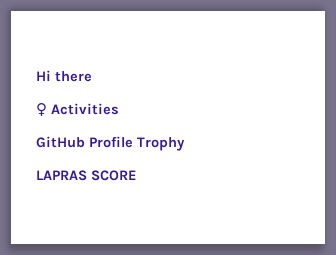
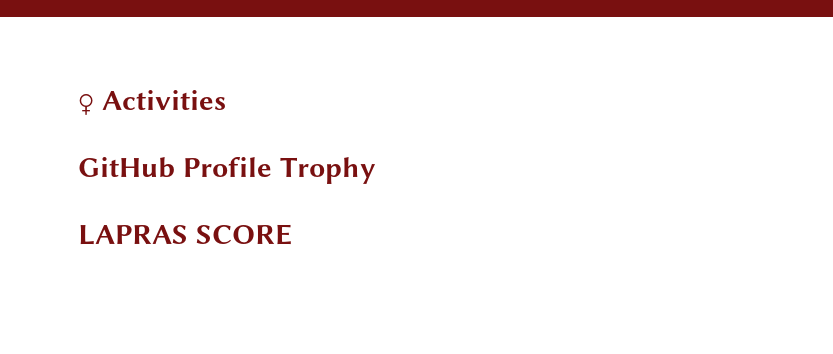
- Hi there

